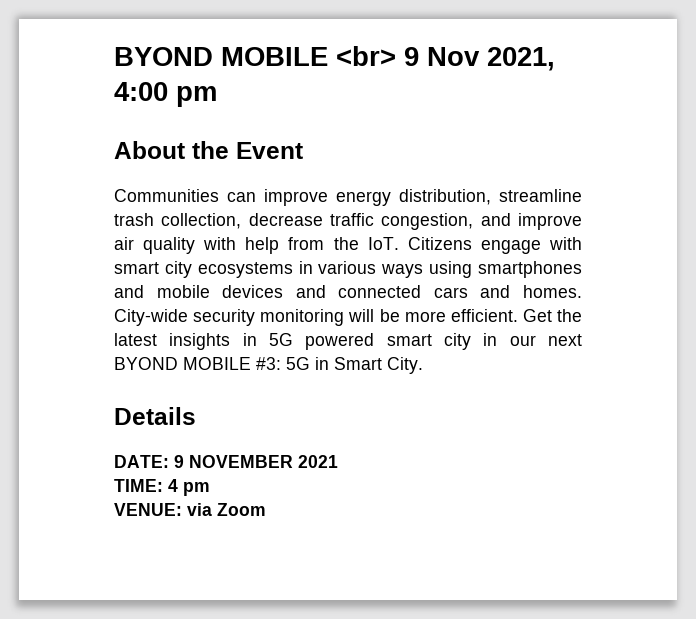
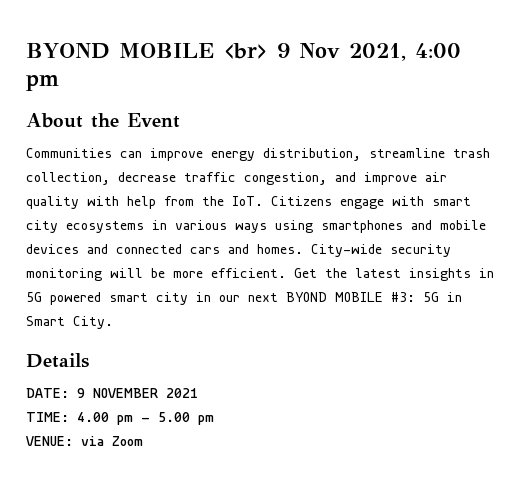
- TIME: 4 pm
+ TIME: 4.00 pm - 5.00 pm

